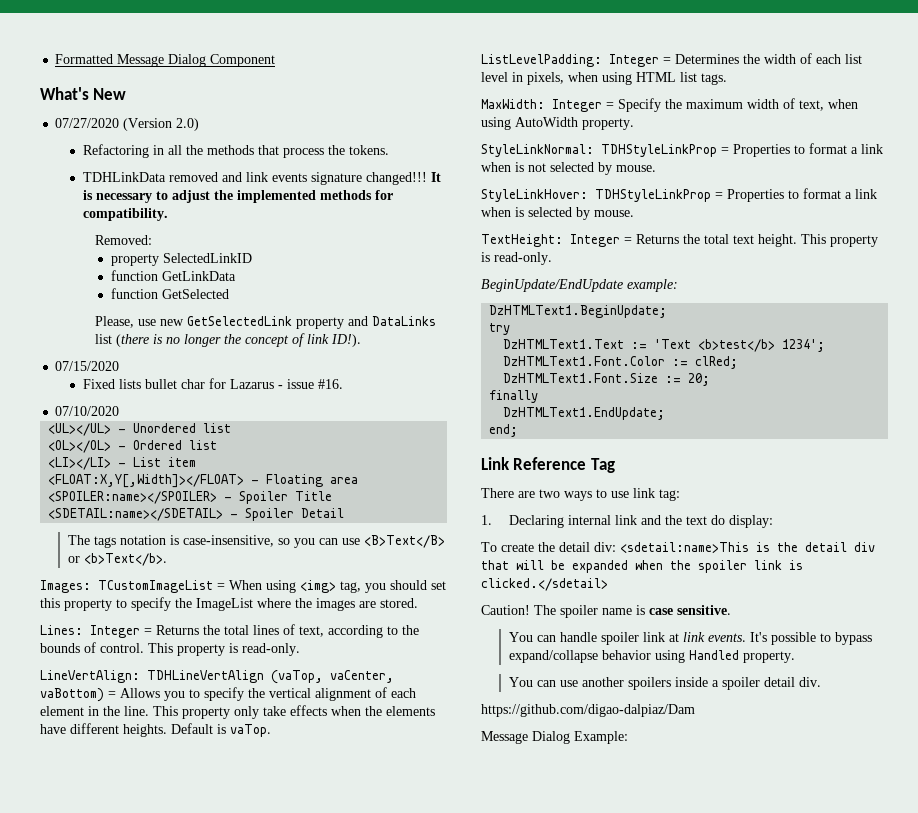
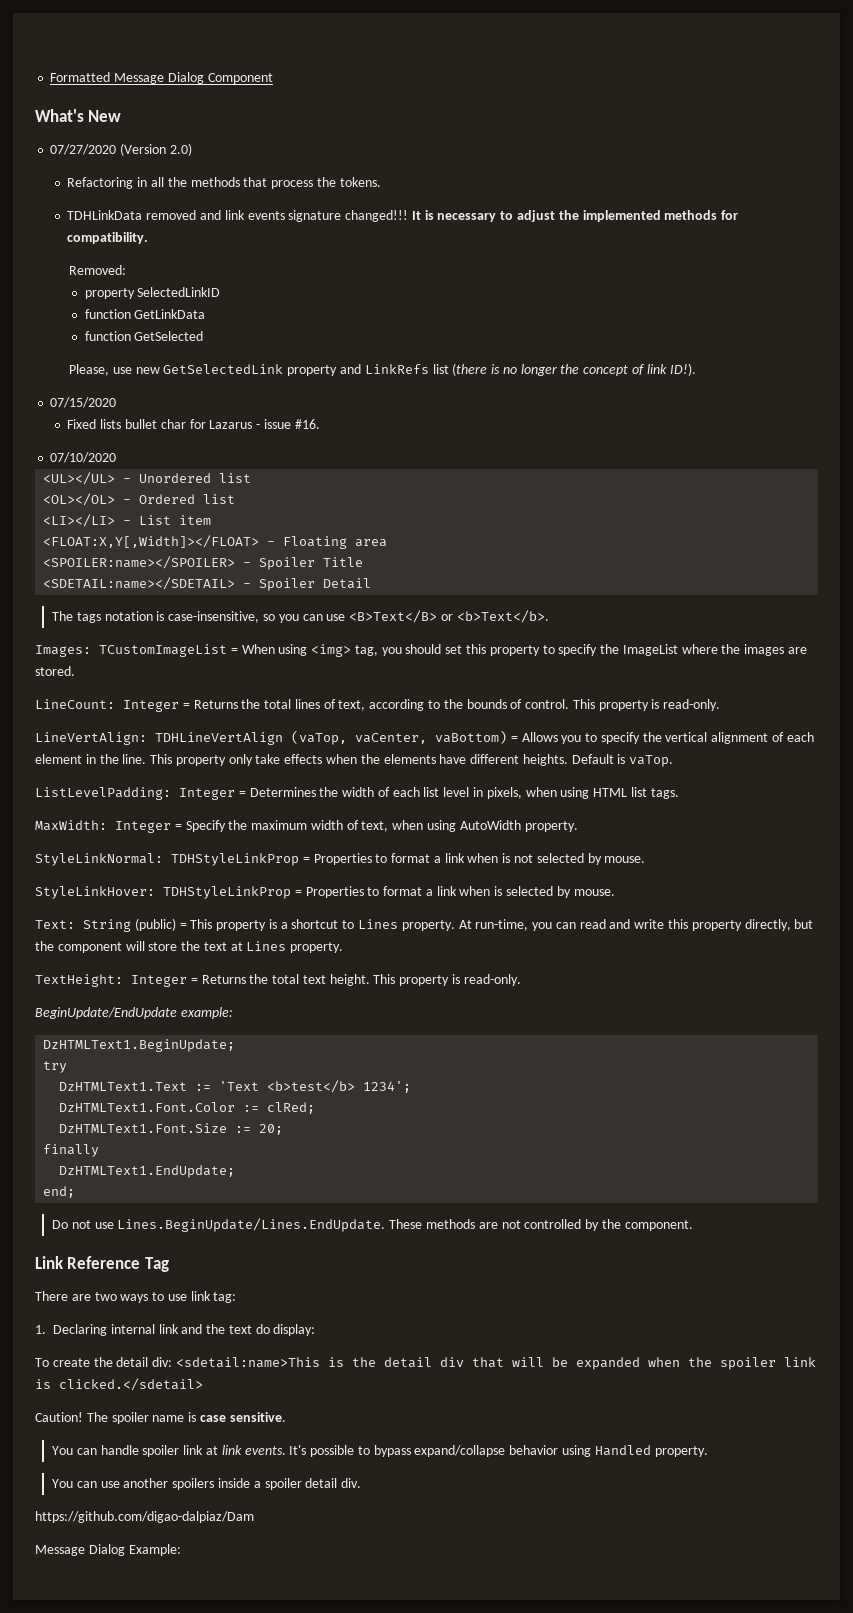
- Please, use new GetSelectedLink property and DataLinks list (there is no longer the concept of link ID!).
+ Please, use new GetSelectedLink property and LinkRefs list (there is no longer the concept of link ID!).
- Lines: Integer = Returns the total lines of text, according to the bounds of control.
+ LineCount: Integer = Returns the total lines of text, according to the bounds of control.
+ Text: String (public) = This property is a shortcut to Lines property. At run-time, you can read and write this property directly, but the component will store the text at Lines property.
+ Do not use Lines.BeginUpdate/Lines.EndUpdate. These methods are not controlled by the component.

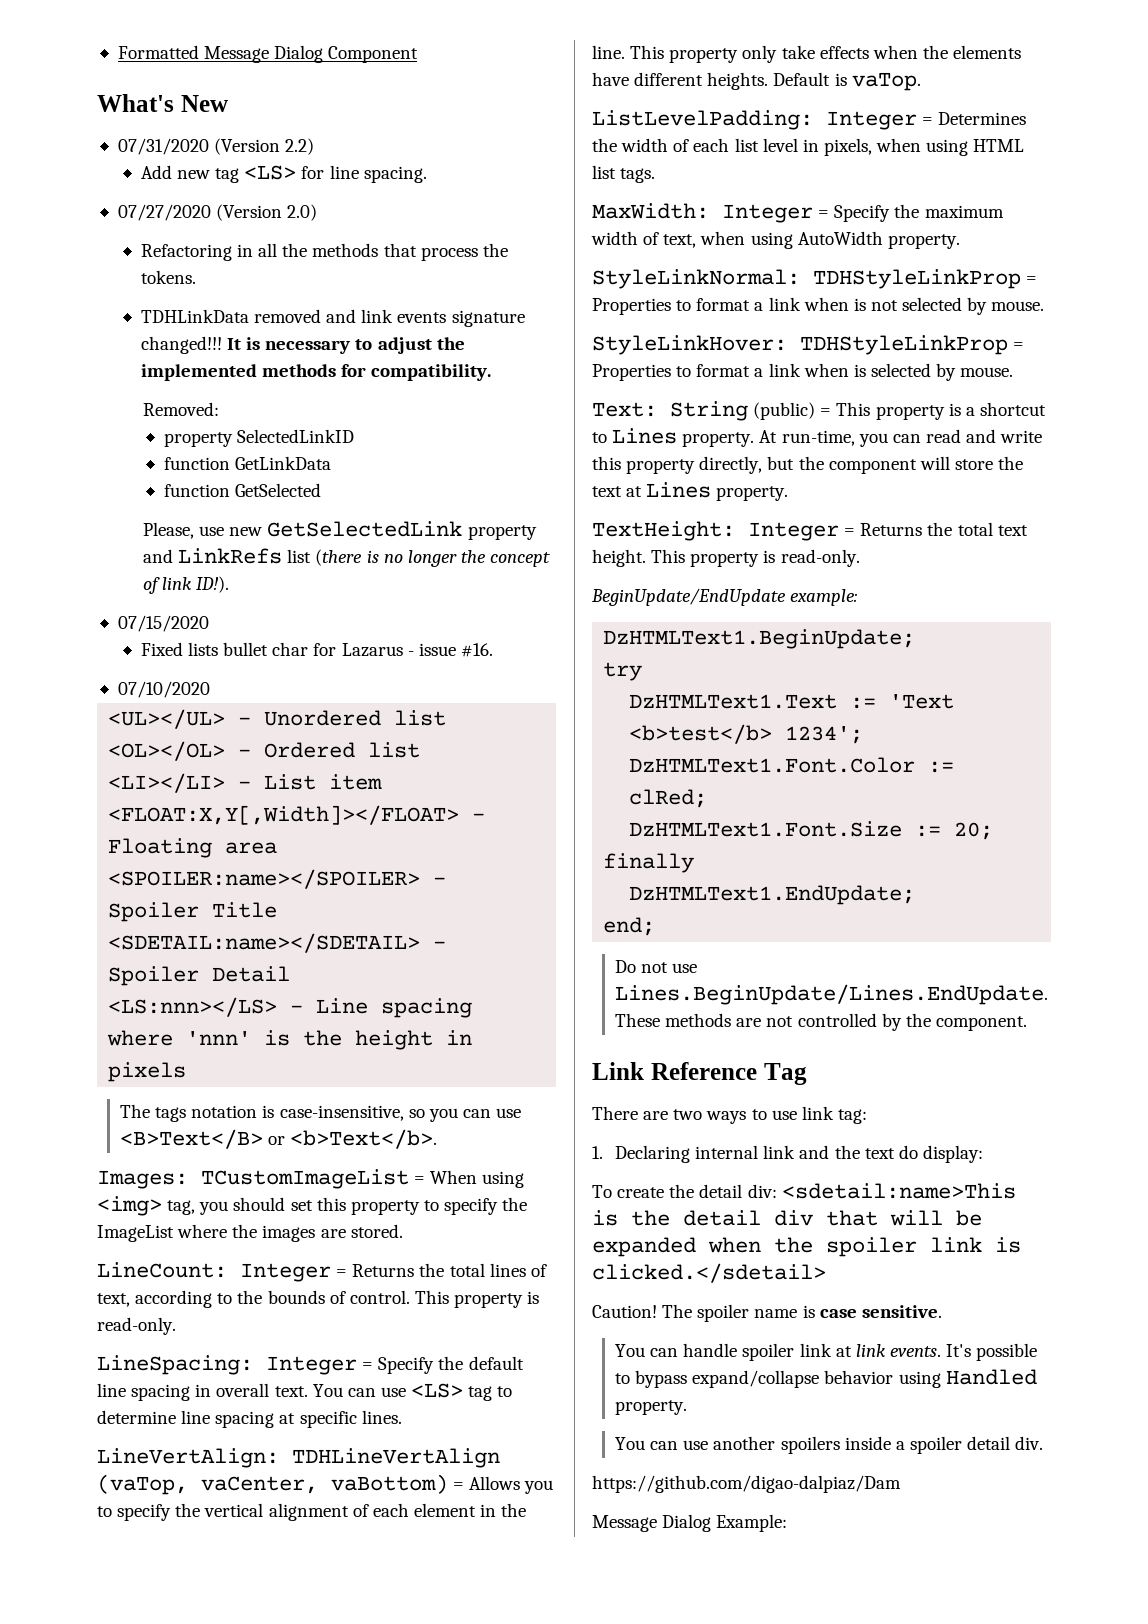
+ 07/31/2020 (Version 2.2)
+ Add new tag <LS> for line spacing.
+ <LS:nnn></LS> - Line spacing where 'nnn' is the height in pixels
+ LineSpacing: Integer = Specify the default line spacing in overall text. You can use <LS> tag to determine line spacing at specific lines.

